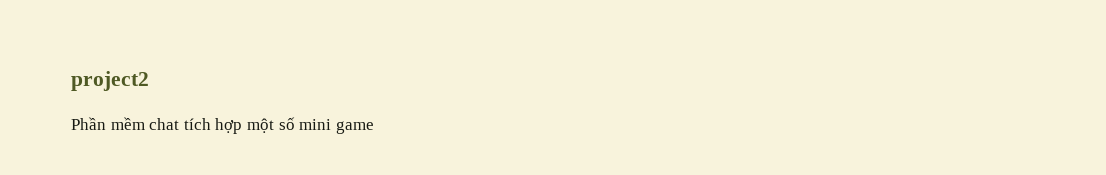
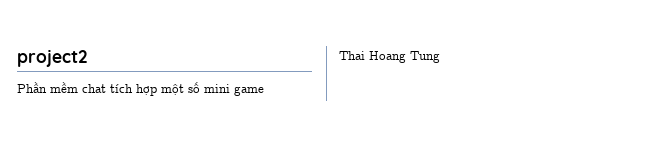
+ Thai Hoang Tung

